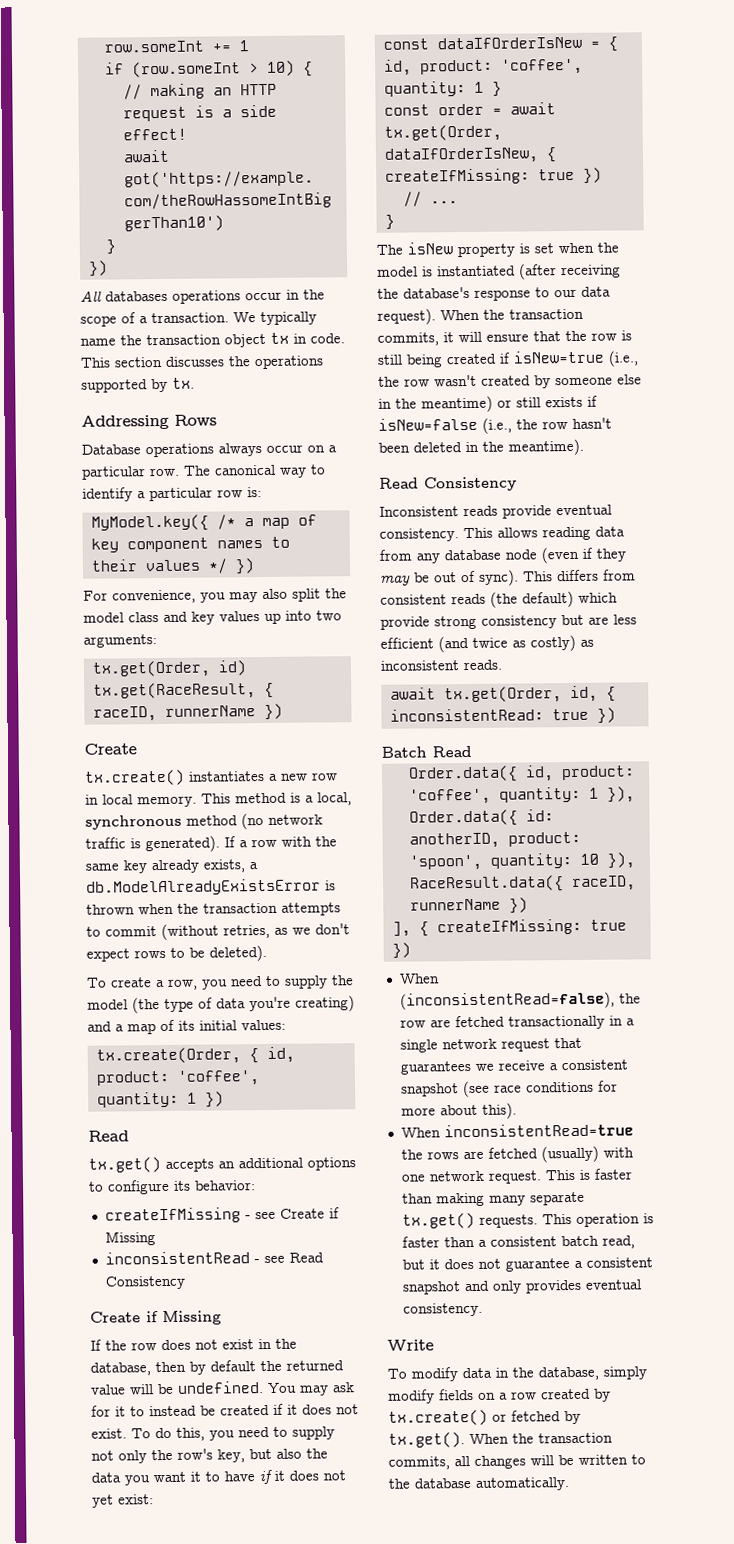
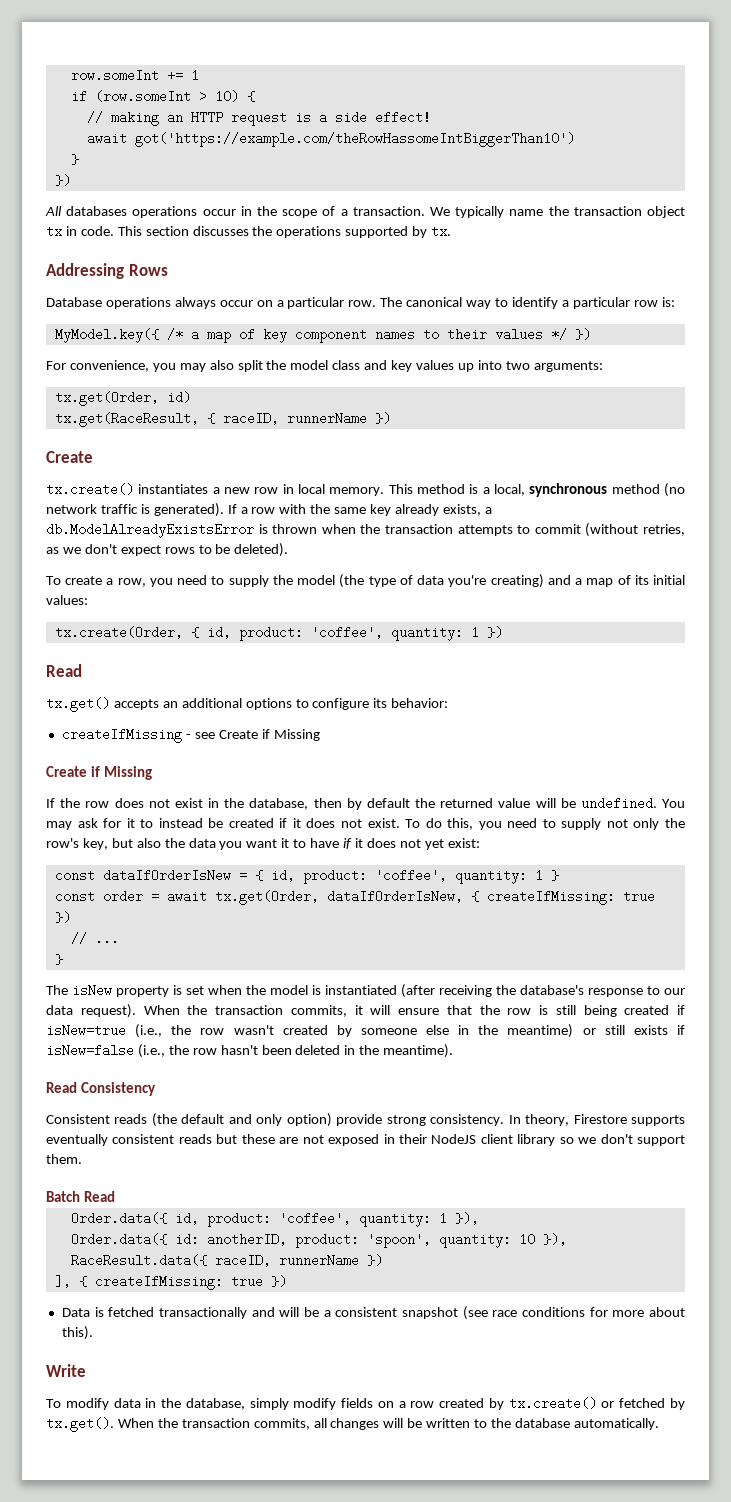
- inconsistentRead - see Read Consistency
- Inconsistent reads provide eventual consistency. This allows reading data from any database node (even if they may be out of sync). This differs from consistent reads (the default) which provide strong consistency but are less efficient (and twice as costly) as inconsistent reads.
- await tx.get(Order, id, { inconsistentRead: true })
+ Consistent reads (the default and only option) provide strong consistency. In theory, Firestore supports eventually consistent reads but these are not exposed in their NodeJS client library so we don't support them.
- When (inconsistentRead=false), the row are fetched transactionally in a single network request that guarantees we receive a consistent snapshot (see race conditions for more about this).
+ Data is fetched transactionally and will be a consistent snapshot (see race conditions for more about this).
- When inconsistentRead=true the rows are fetched (usually) with one network request. This is faster than making many separate tx.get() requests. This operation is faster than a consistent batch read, but it does not guarantee a consistent snapshot and only provides eventual consistency.

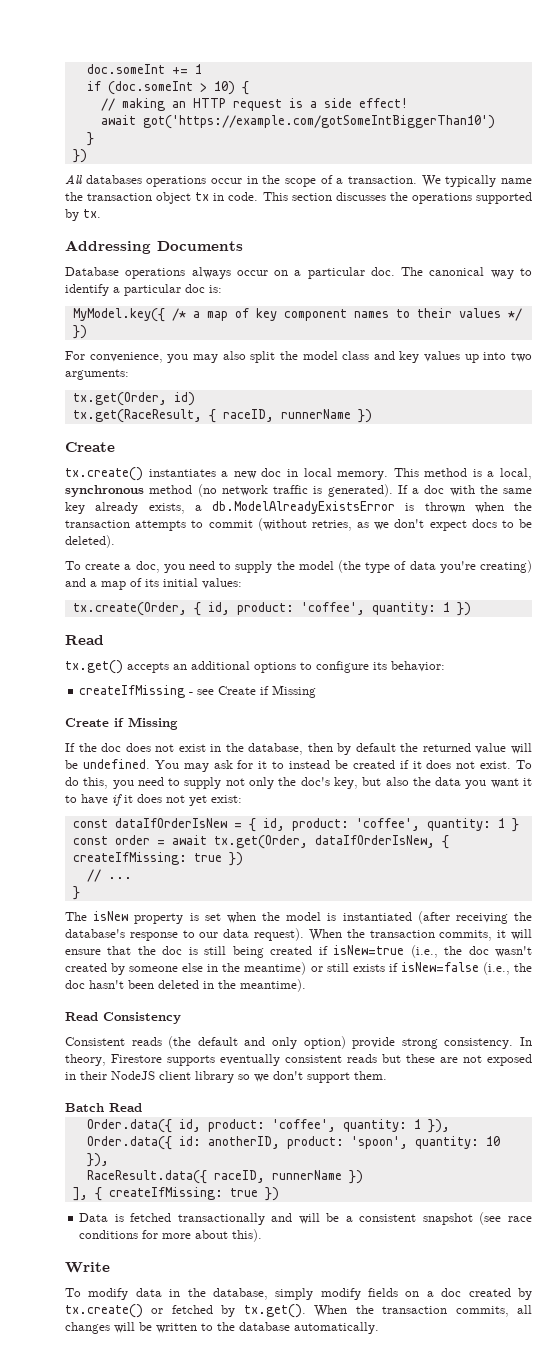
- row.someInt += 1
+ doc.someInt += 1
- if (row.someInt > 10) {
+ if (doc.someInt > 10) {
- await got('https://example.com/theRowHassomeIntBiggerThan10')
+ await got('https://example.com/gotSomeIntBiggerThan10')
- Addressing Rows
+ Addressing Documents
- Database operations always occur on a particular row.
+ Database operations always occur on a particular doc.
- The canonical way to identify a particular row is:
+ The canonical way to identify a particular doc is:
- tx.create() instantiates a new row in local memory.
+ tx.create() instantiates a new doc in local memory.
- If a row with the same key already exists, a db.ModelAlreadyExistsError is thrown when the transaction attempts to commit (without retries, as we don't expect rows to be deleted).
+ If a doc with the same key already exists, a db.ModelAlreadyExistsError is thrown when the transaction attempts to commit (without retries, as we don't expect docs to be deleted).
- To create a row, you need to supply the model (the type of data you're creating) and a map of its initial values:
+ To create a doc, you need to supply the model (the type of data you're creating) and a map of its initial values:
- If the row does not exist in the database, then by default the returned value will be undefined.
+ If the doc does not exist in the database, then by default the returned value will be undefined.
- To do this, you need to supply not only the row's key, but also the data you want it to have if it does not yet exist:
+ To do this, you need to supply not only the doc's key, but also the data you want it to have if it does not yet exist:
- When the transaction commits, it will ensure that the row is still being created if isNew=true (i.e., the row wasn't created by someone else in the meantime) or still exists if isNew=false (i.e., the row hasn't been deleted in the meantime).
+ When the transaction commits, it will ensure that the doc is still being created if isNew=true (i.e., the doc wasn't created by someone else in the meantime) or still exists if isNew=false (i.e., the doc hasn't been deleted in the meantime).
- To modify data in the database, simply modify fields on a row created by tx.create() or fetched by tx.get(). When the transaction commits, all changes will be written to the database automatically.
+ To modify data in the database, simply modify fields on a doc created by tx.create() or fetched by tx.get(). When the transaction commits, all changes will be written to the database automatically.

